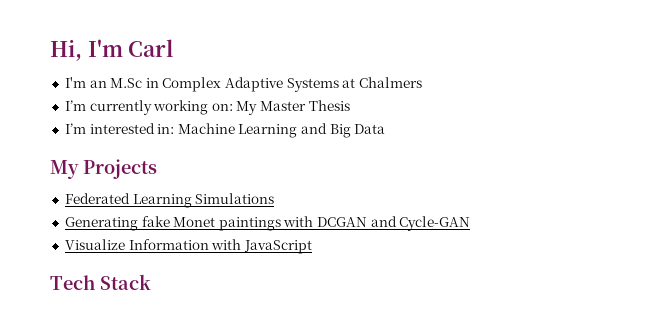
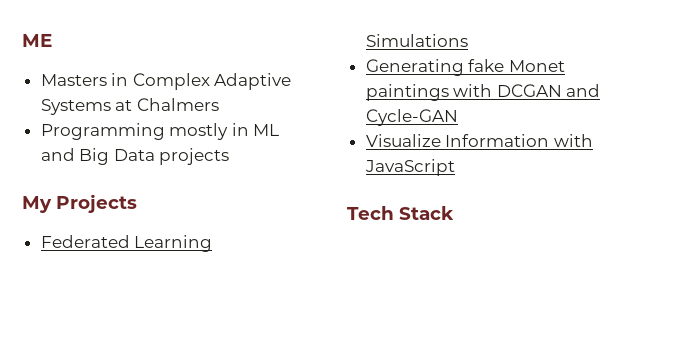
- Hi, I'm Carl
- I'm an M.Sc in Complex Adaptive Systems at Chalmers
+ ME
+ Masters in Complex Adaptive Systems at Chalmers
- I’m currently working on: My Master Thesis
- I’m interested in: Machine Learning and Big Data
+ Programming mostly in ML and Big Data projects

